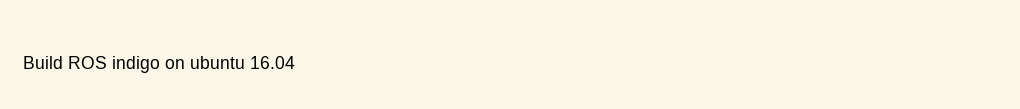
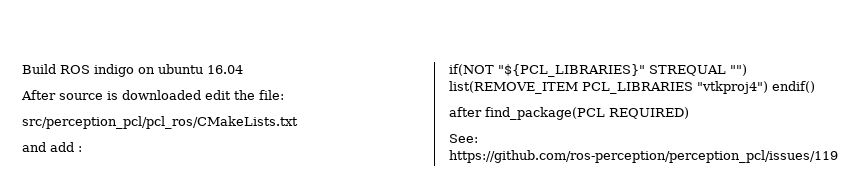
+ After source is downloaded edit the file:
+ src/perception_pcl/pcl_ros/CMakeLists.txt
+ and add :
+ if(NOT "${PCL_LIBRARIES}" STREQUAL "") list(REMOVE_ITEM PCL_LIBRARIES "vtkproj4") endif()
+ after find_package(PCL REQUIRED)
+ See: https://github.com/ros-perception/perception_pcl/issues/119

